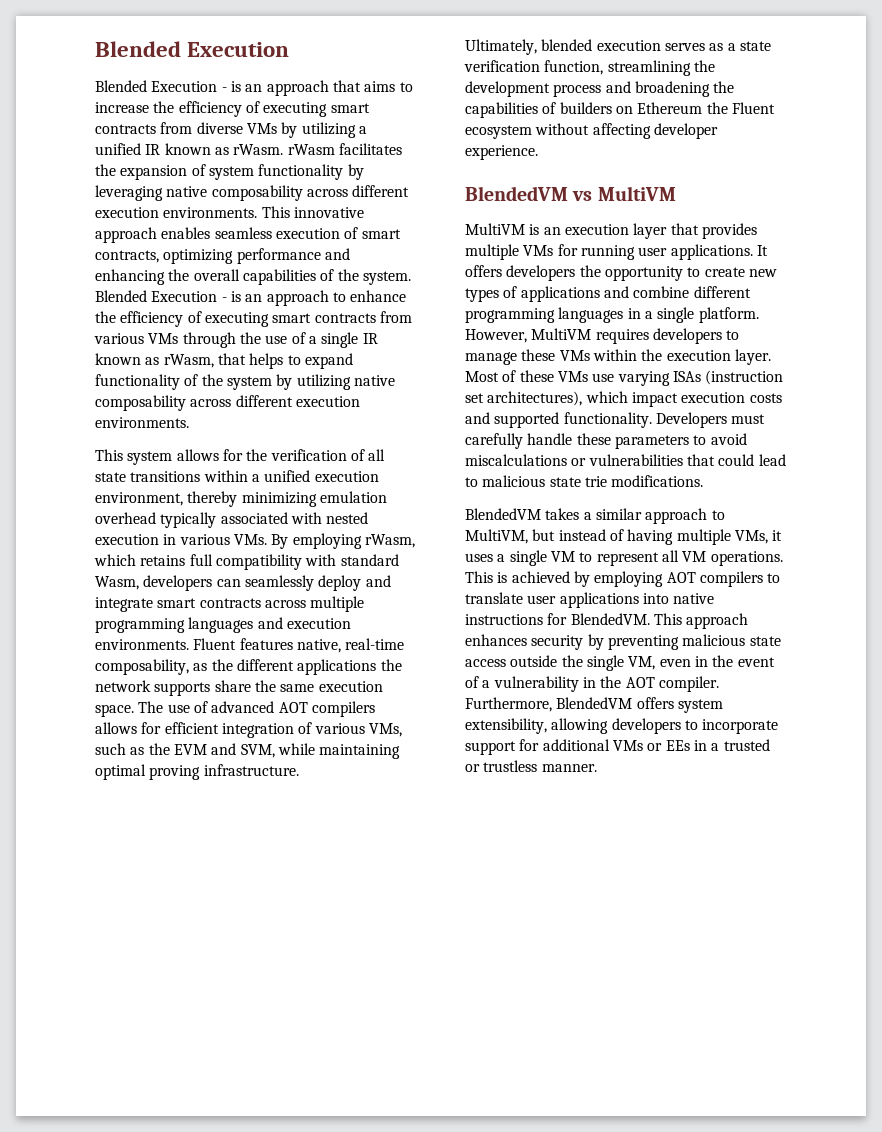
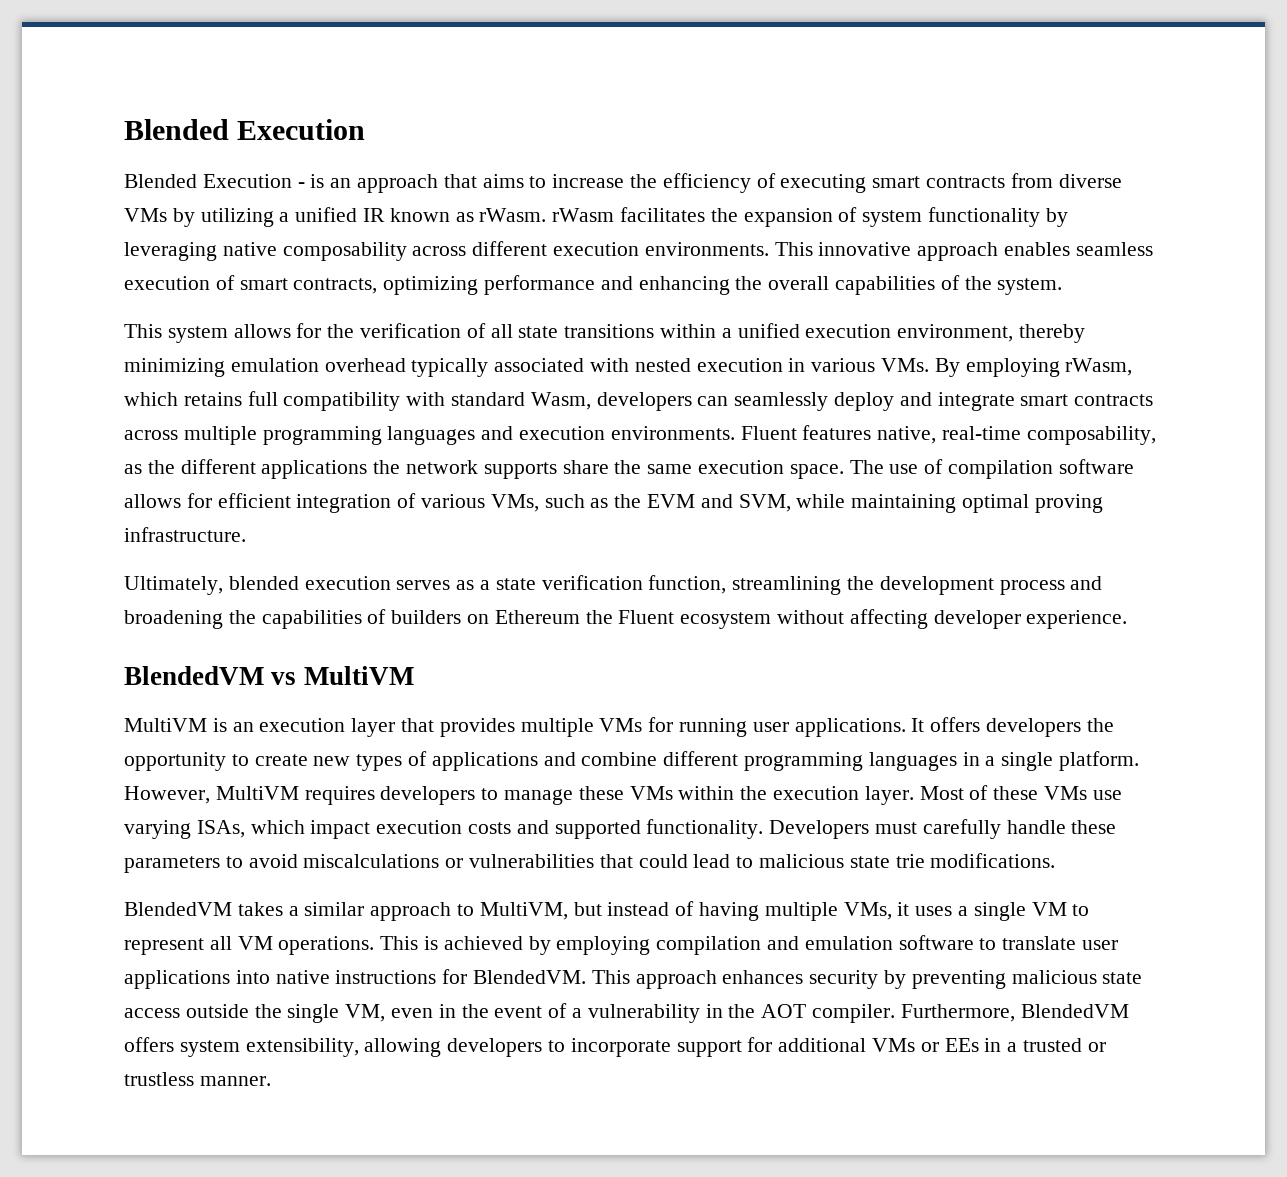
- Blended Execution - is an approach to enhance the efficiency of executing smart contracts from various VMs through the use of a single IR known as rWasm, that helps to expand functionality of the system by utilizing native composability across different execution environments.
- The use of advanced AOT compilers allows for efficient integration of various VMs, such as the EVM and SVM, while maintaining optimal proving infrastructure.
+ The use of compilation software allows for efficient integration of various VMs, such as the EVM and SVM, while maintaining optimal proving infrastructure.
- Most of these VMs use varying ISAs (instruction set architectures), which impact execution costs and supported functionality.
+ Most of these VMs use varying ISAs, which impact execution costs and supported functionality.
- This is achieved by employing AOT compilers to translate user applications into native instructions for BlendedVM.
+ This is achieved by employing compilation and emulation software to translate user applications into native instructions for BlendedVM.

